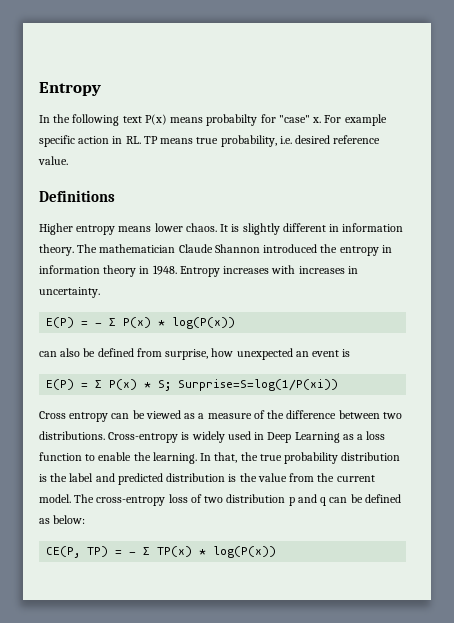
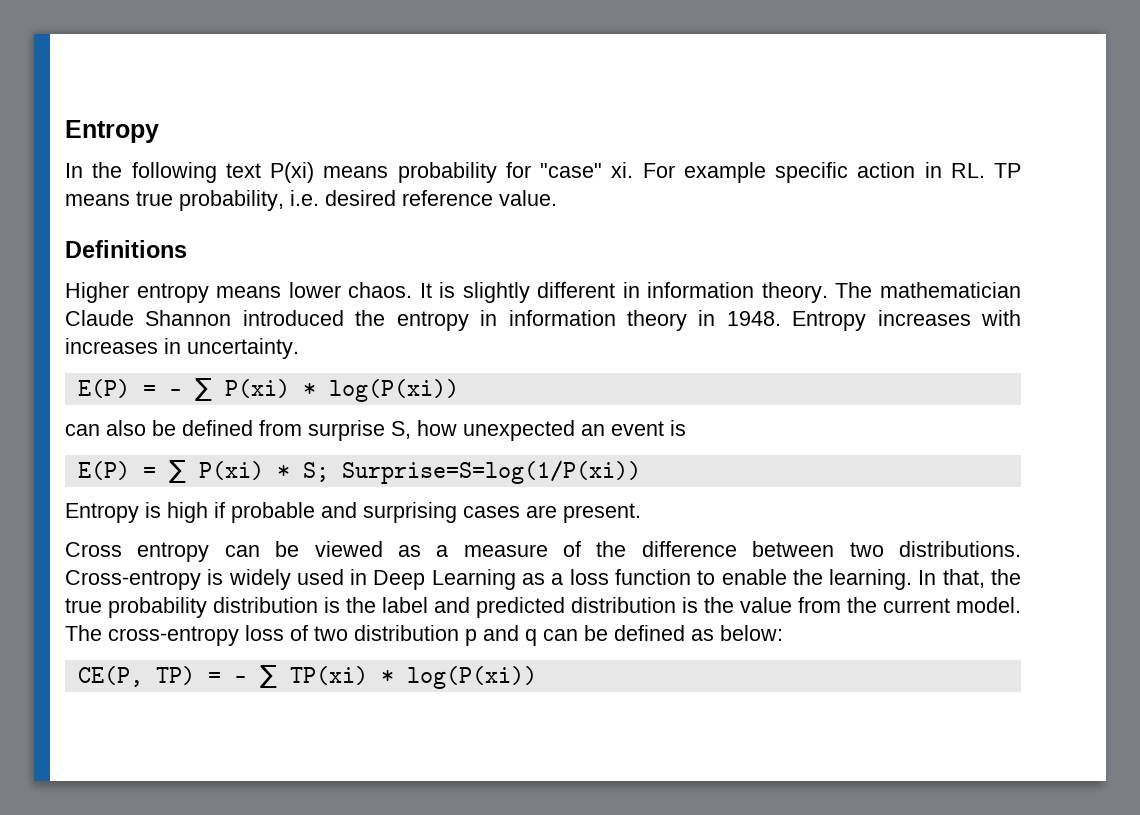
- In the following text P(x) means probabilty for "case" x.
+ In the following text P(xi) means probability for "case" xi.
- E(P) = - ∑ P(x) * log(P(x))
+ E(P) = - ∑ P(xi) * log(P(xi))
- can also be defined from surprise, how unexpected an event is
+ can also be defined from surprise S, how unexpected an event is
- E(P) = ∑ P(x) * S; Surprise=S=log(1/P(xi))
+ E(P) = ∑ P(xi) * S; Surprise=S=log(1/P(xi))
+ Entropy is high if probable and surprising cases are present.
- CE(P, TP) = - ∑ TP(x) * log(P(x))
+ CE(P, TP) = - ∑ TP(xi) * log(P(xi))

